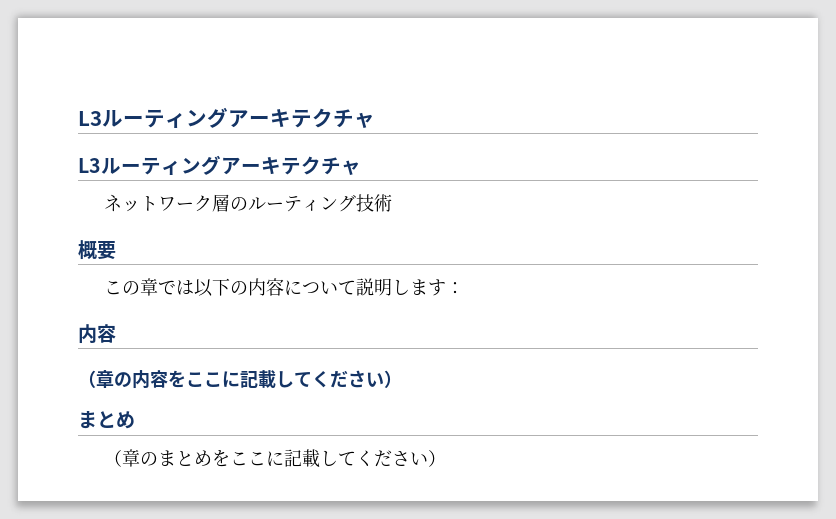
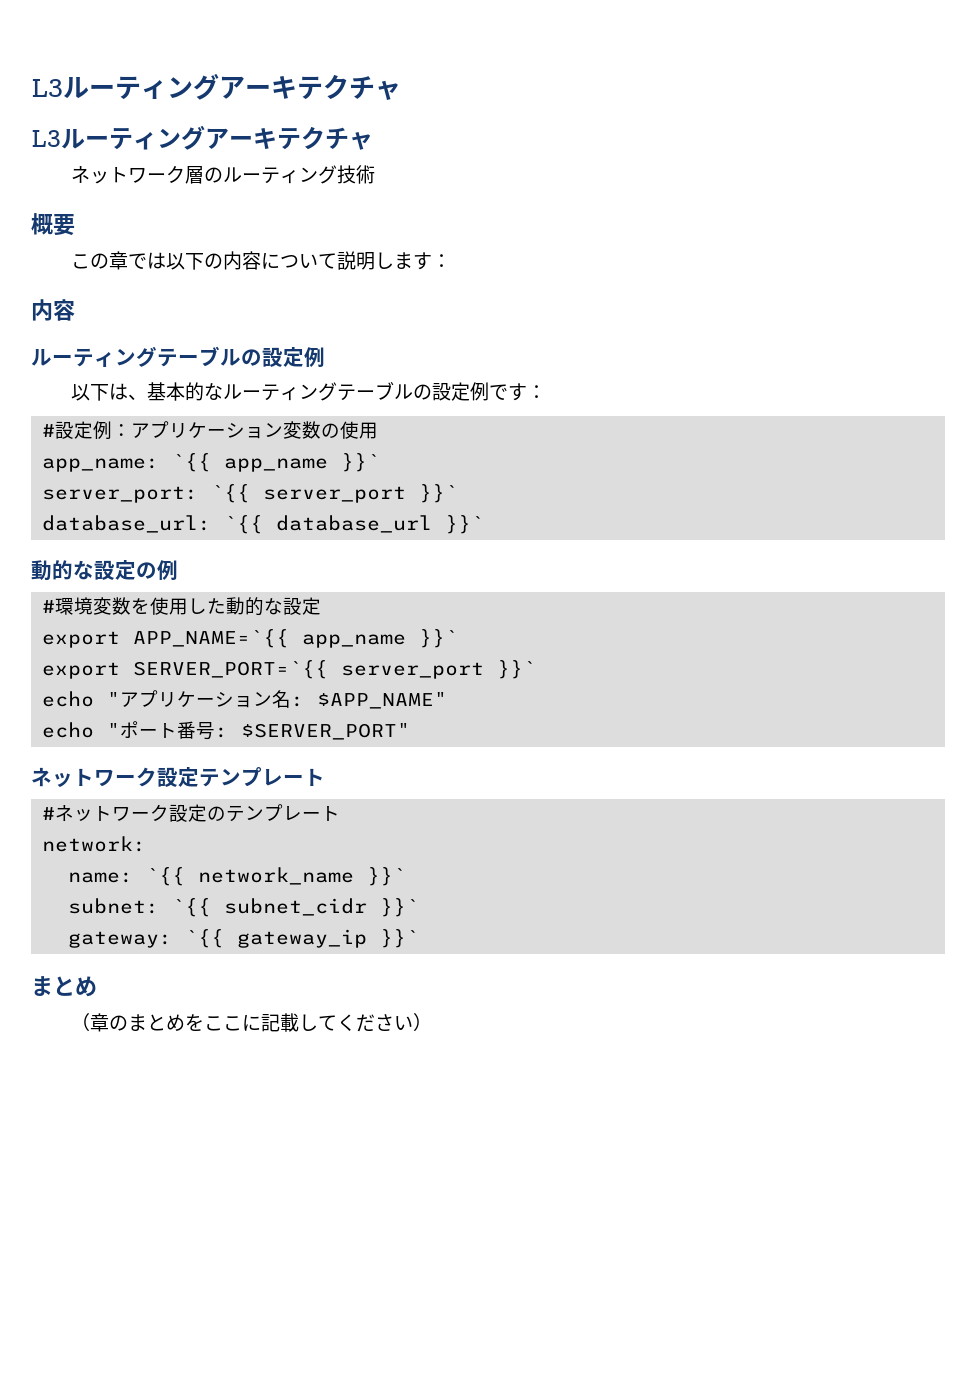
  この章では以下の内容について説明します：
  内容
- （章の内容をここに記載してください）
+ ルーティングテーブルの設定例
+ 以下は、基本的なルーティングテーブルの設定例です：
+ #設定例：アプリケーション変数の使用
+ app_name: `{{ app_name }}`
+ server_port: `{{ server_port }}`
+ database_url: `{{ database_url }}`
+ 動的な設定の例
+ #環境変数を使用した動的な設定
+ export APP_NAME=`{{ app_name }}`
+ export SERVER_PORT=`{{ server_port }}`
+ echo "アプリケーション名: $APP_NAME"
+ echo "ポート番号: $SERVER_PORT"
+ ネットワーク設定テンプレート
+ #ネットワーク設定のテンプレート
+ network:
+ name: `{{ network_name }}`
+ subnet: `{{ subnet_cidr }}`
+ gateway: `{{ gateway_ip }}`

